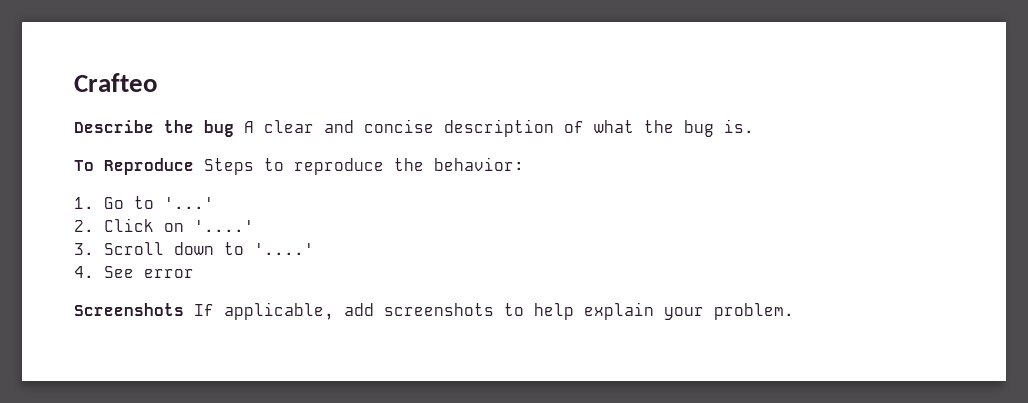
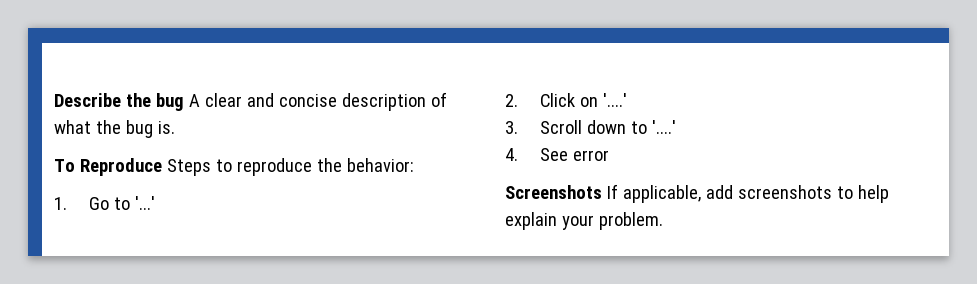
- Crafteo

